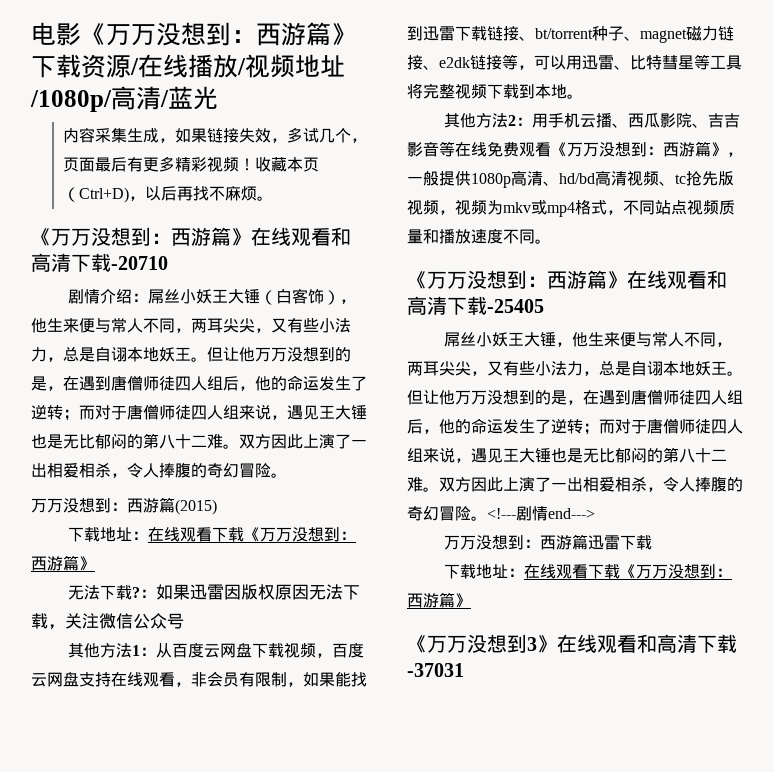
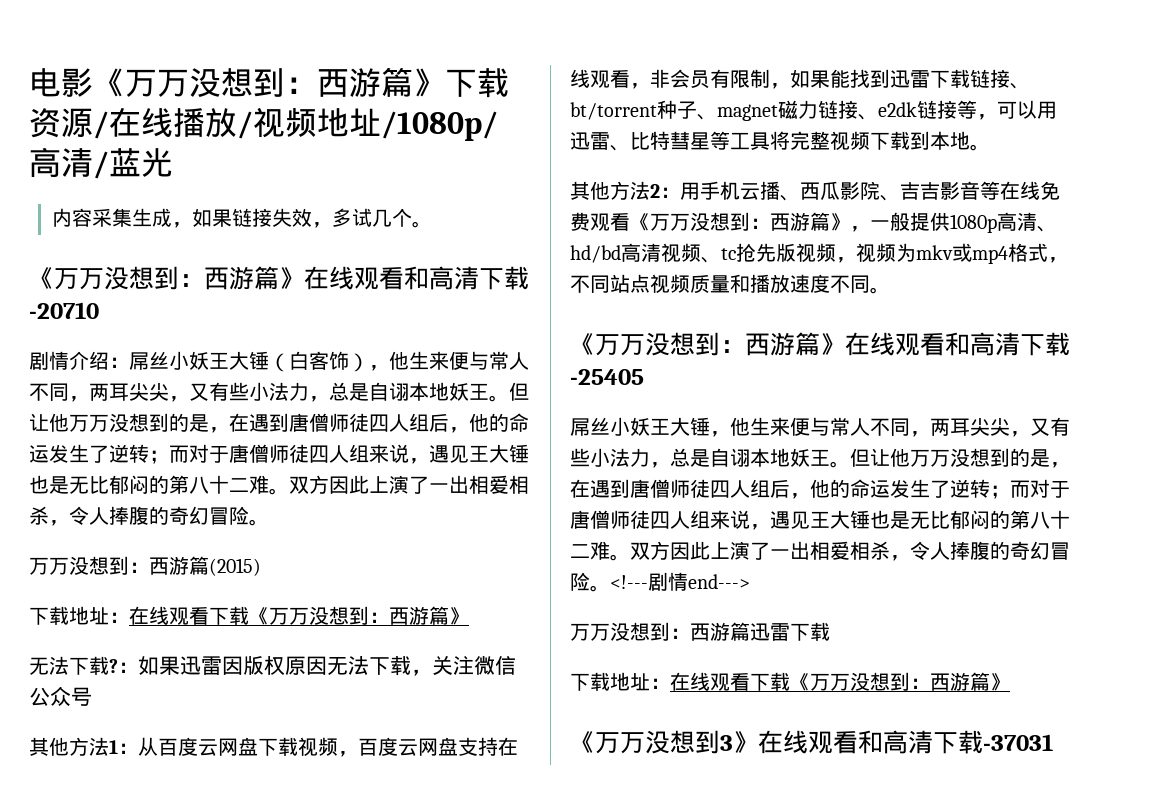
- 内容采集生成，如果链接失效，多试几个，页面最后有更多精彩视频！收藏本页（Ctrl+D)，以后再找不麻烦。
+ 内容采集生成，如果链接失效，多试几个。

